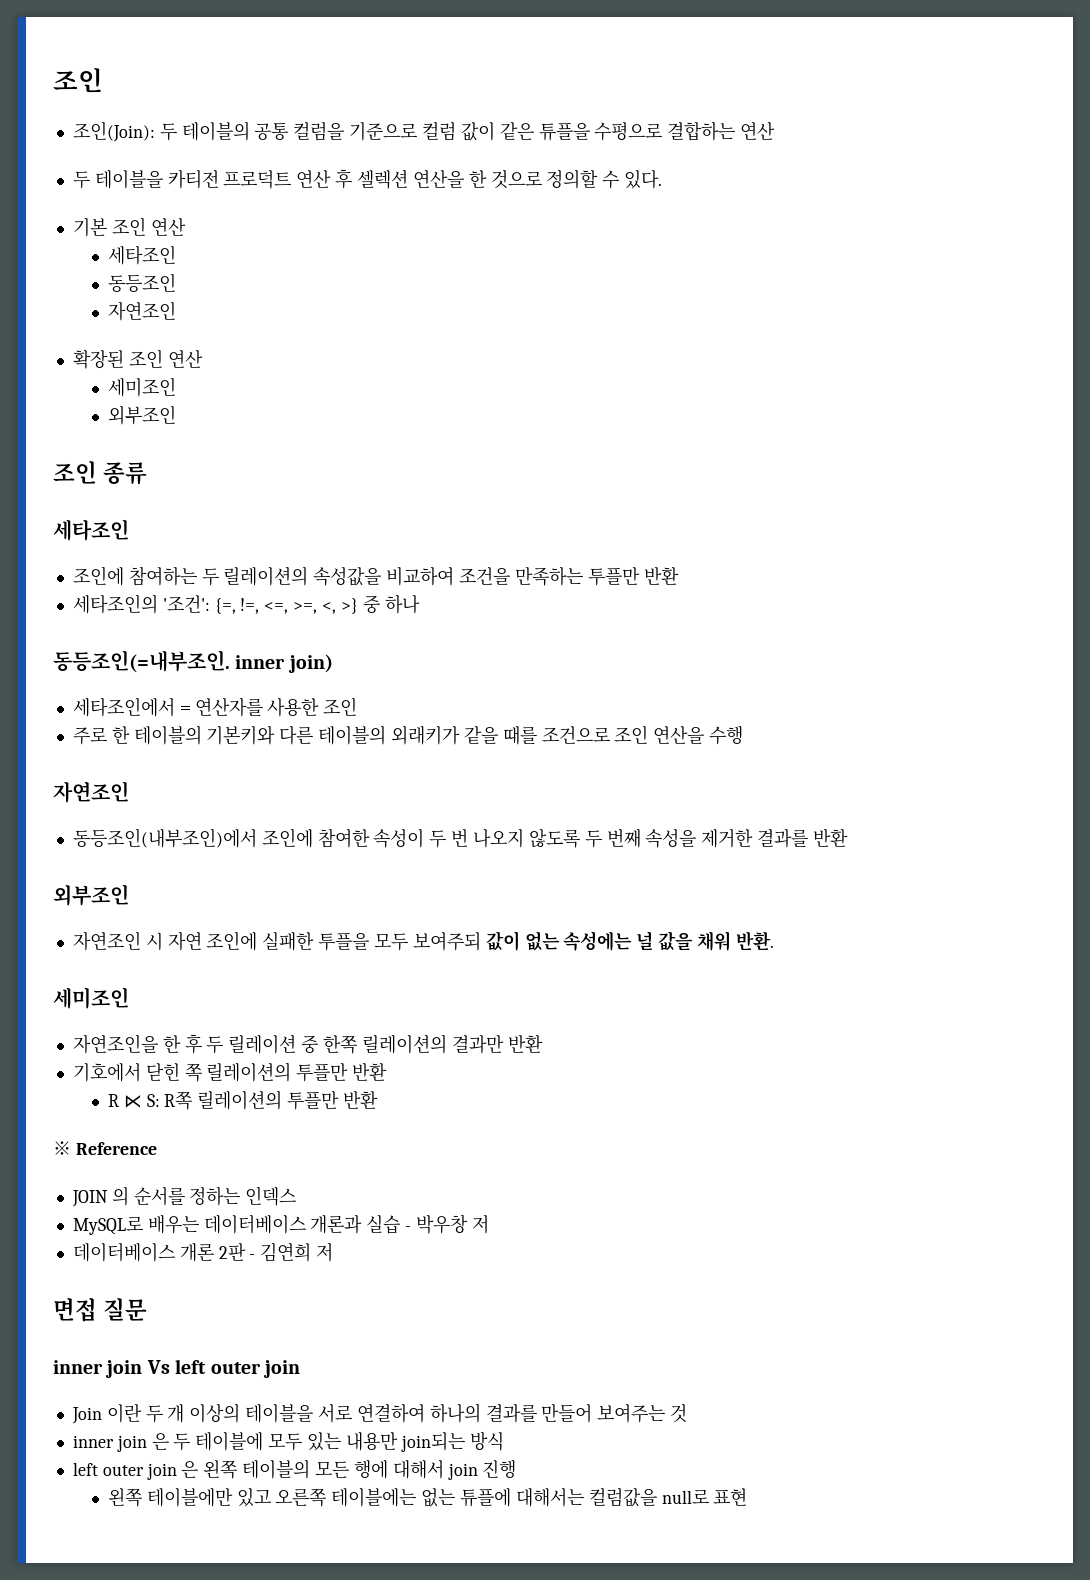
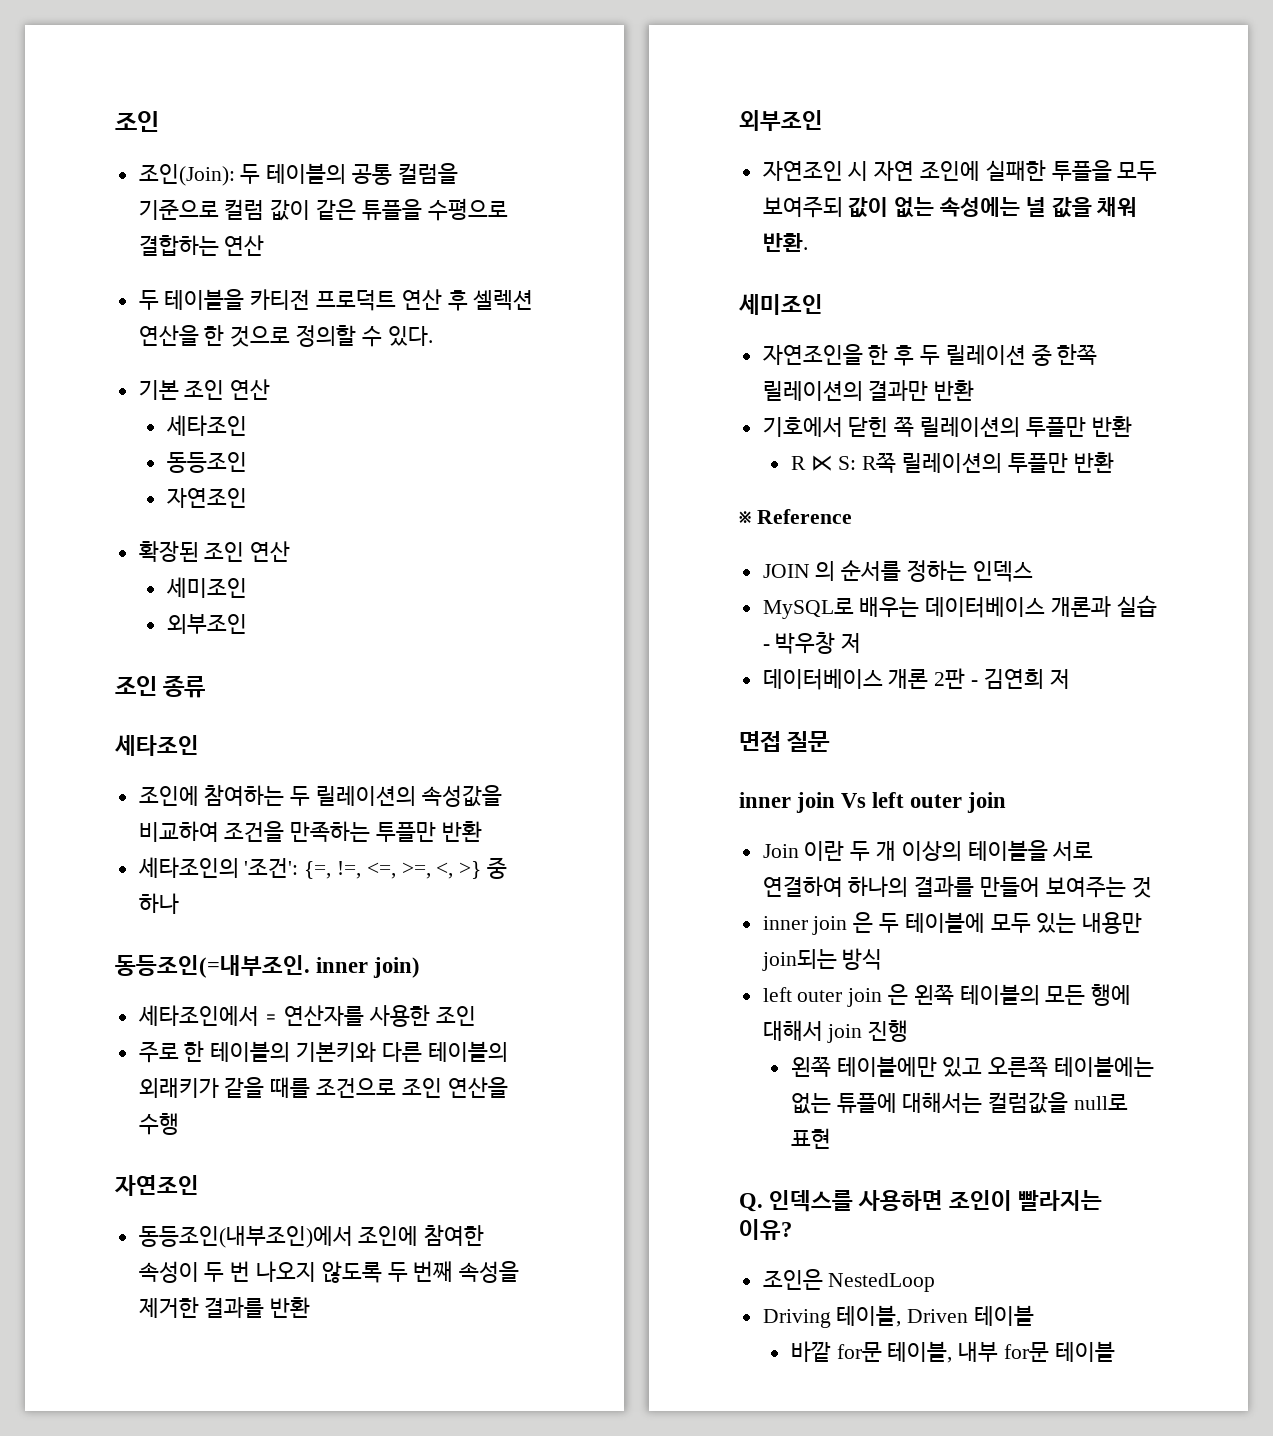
+ Q. 인덱스를 사용하면 조인이 빨라지는 이유?
+ 조인은 NestedLoop
+ Driving 테이블, Driven 테이블
+ 바깥 for문 테이블, 내부 for문 테이블

